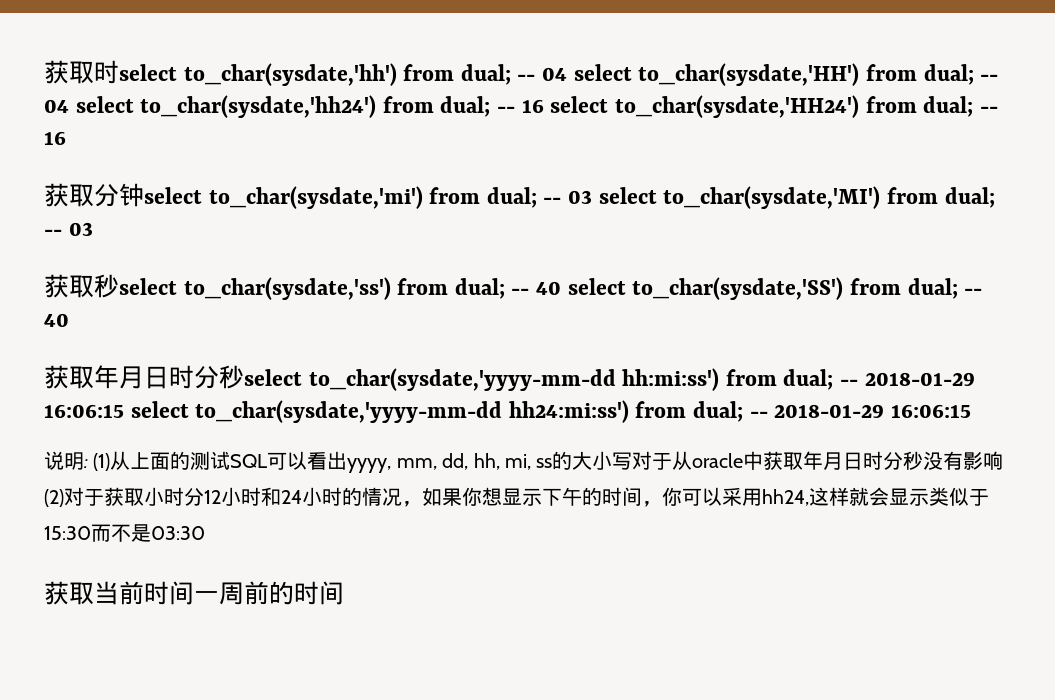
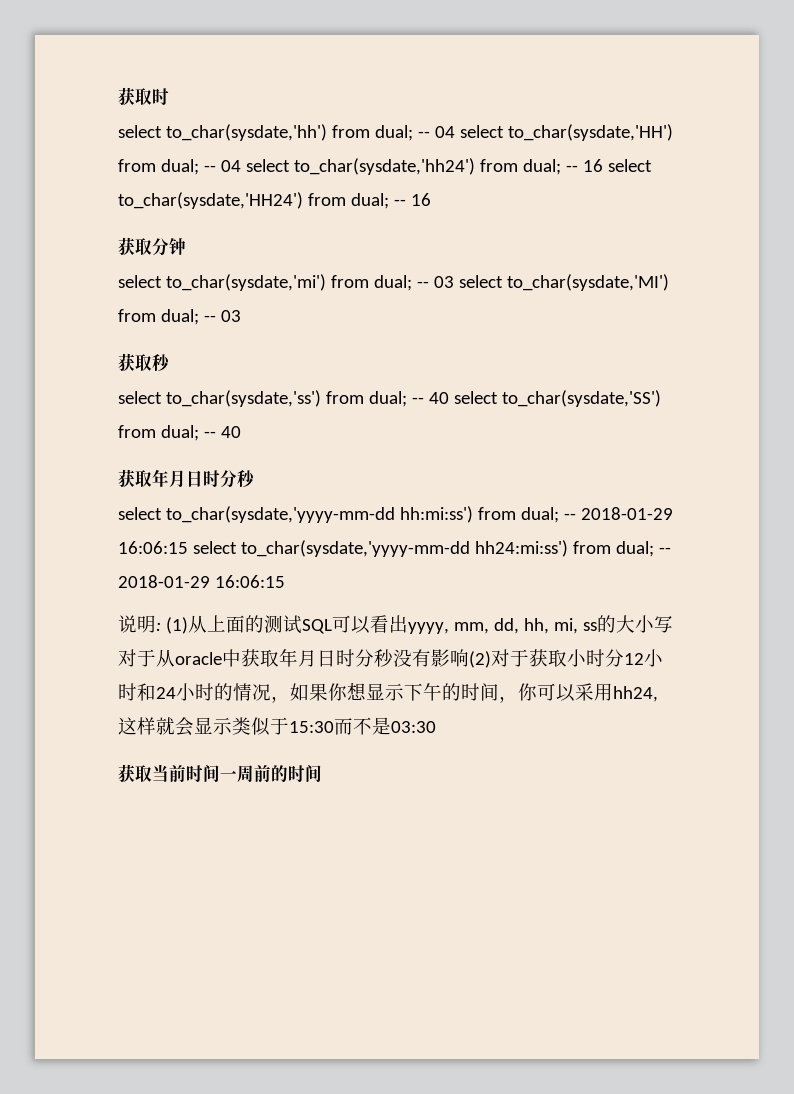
- 获取时select to_char(sysdate,'hh') from dual; -- 04 select to_char(sysdate,'HH') from dual; -- 04 select to_char(sysdate,'hh24') from dual; -- 16 select to_char(sysdate,'HH24') from dual; -- 16
+ 获取时
+ select to_char(sysdate,'hh') from dual; -- 04 select to_char(sysdate,'HH') from dual; -- 04 select to_char(sysdate,'hh24') from dual; -- 16 select to_char(sysdate,'HH24') from dual; -- 16
- 获取分钟select to_char(sysdate,'mi') from dual; -- 03 select to_char(sysdate,'MI') from dual; -- 03
+ 获取分钟
+ select to_char(sysdate,'mi') from dual; -- 03 select to_char(sysdate,'MI') from dual; -- 03
- 获取秒select to_char(sysdate,'ss') from dual; -- 40 select to_char(sysdate,'SS') from dual; -- 40
- 获取年月日时分秒select to_char(sysdate,'yyyy-mm-dd hh:mi:ss') from dual; -- 2018-01-29 16:06:15 select to_char(sysdate,'yyyy-mm-dd hh24:mi:ss') from dual; -- 2018-01-29 16:06:15
+ 获取秒
+ select to_char(sysdate,'ss') from dual; -- 40 select to_char(sysdate,'SS') from dual; -- 40
+ 获取年月日时分秒
+ select to_char(sysdate,'yyyy-mm-dd hh:mi:ss') from dual; -- 2018-01-29 16:06:15 select to_char(sysdate,'yyyy-mm-dd hh24:mi:ss') from dual; -- 2018-01-29 16:06:15

